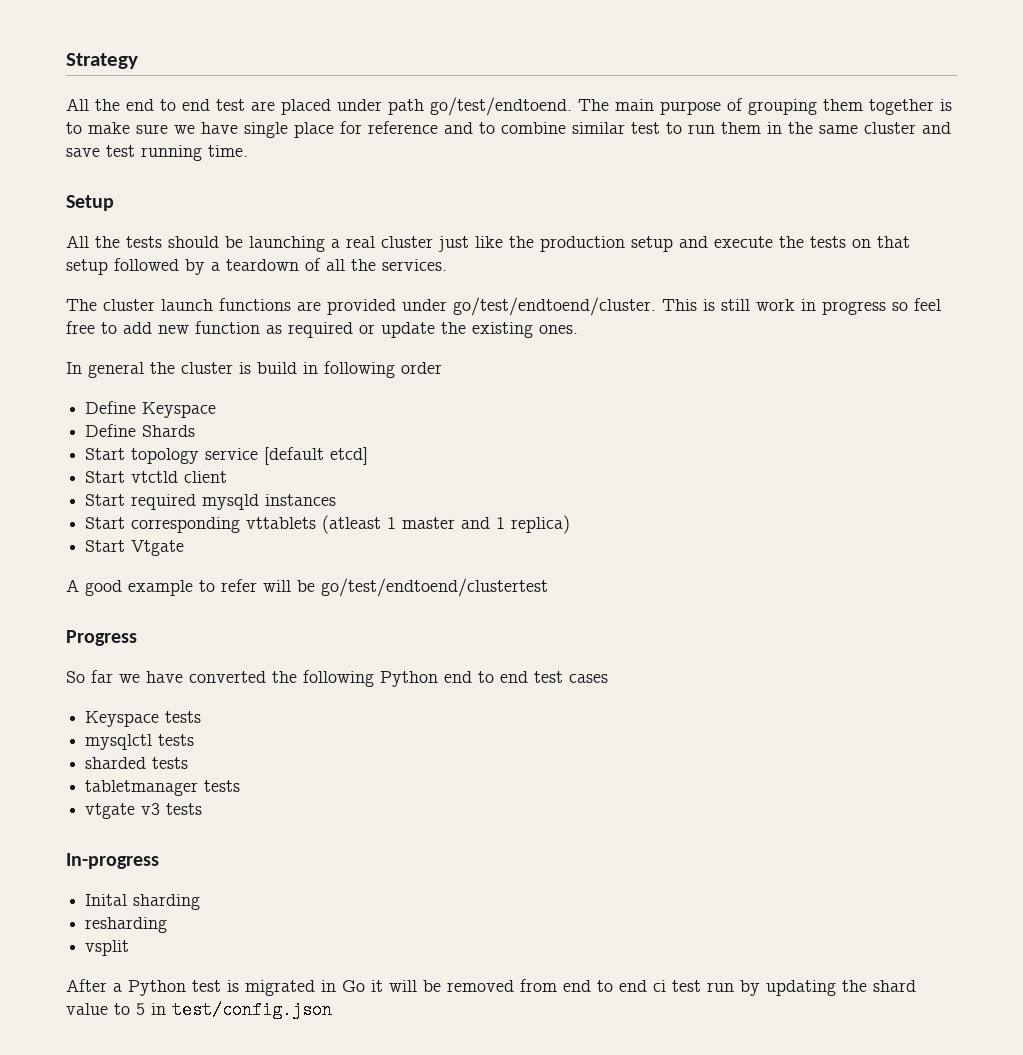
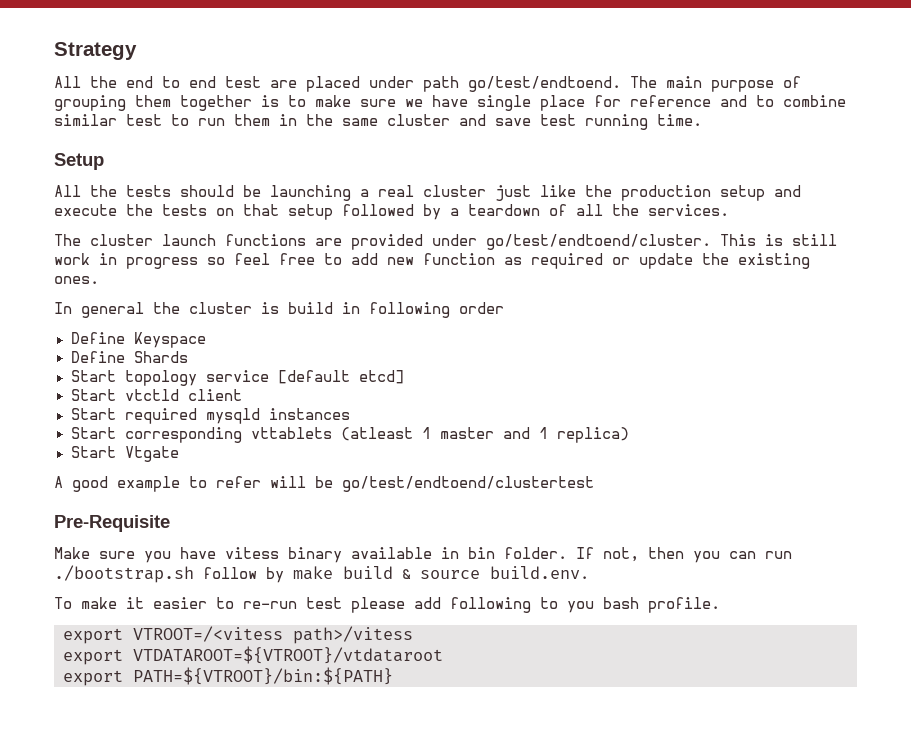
- Progress
- So far we have converted the following Python end to end test cases
- Keyspace tests
- mysqlctl tests
- sharded tests
- tabletmanager tests
- vtgate v3 tests
- In-progress
- Inital sharding
- resharding
- vsplit
- After a Python test is migrated in Go it will be removed from end to end ci test run by updating the shard value to 5 in test/config.json
+ Pre-Requisite
+ Make sure you have vitess binary available in bin folder. If not, then you can run ./bootstrap.sh follow by make build & source build.env.
+ To make it easier to re-run test please add following to you bash profile.
+ export VTROOT=/<vitess path>/vitess
+ export VTDATAROOT=${VTROOT}/vtdataroot
+ export PATH=${VTROOT}/bin:${PATH}

